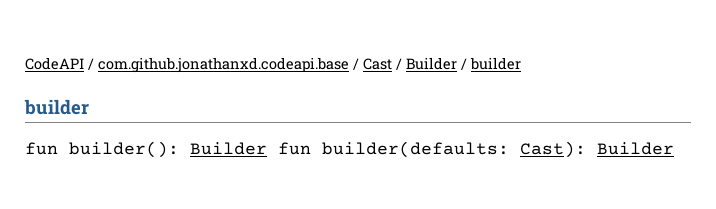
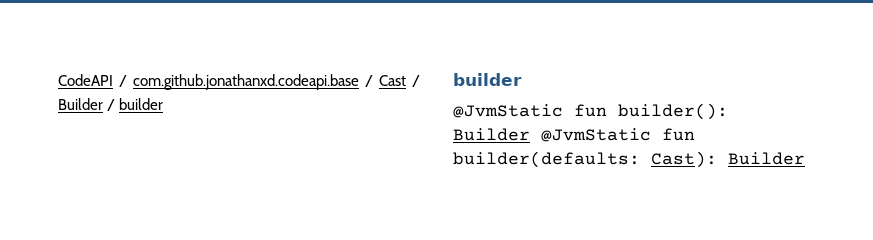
- fun builder(): Builder fun builder(defaults: Cast): Builder
+ @JvmStatic fun builder(): Builder @JvmStatic fun builder(defaults: Cast): Builder

